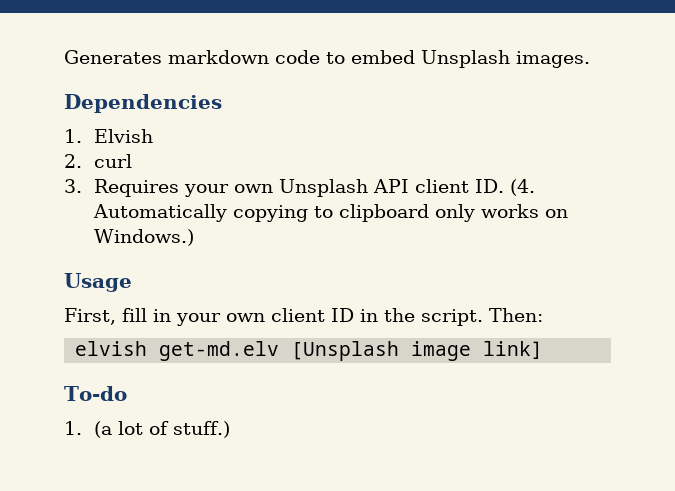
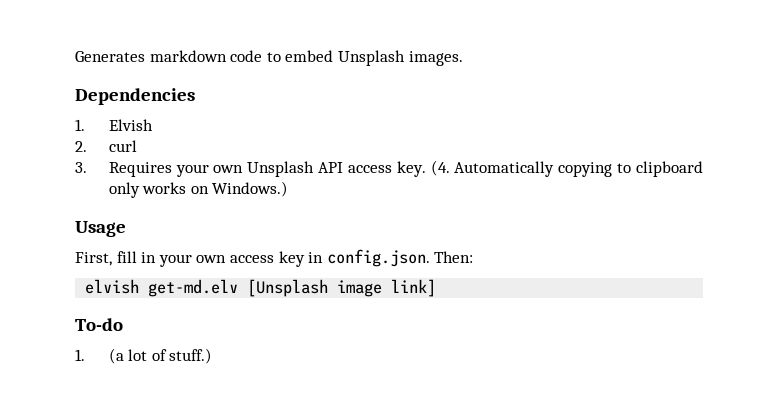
- 3. Requires your own Unsplash API client ID. (4. Automatically copying to clipboard only works on Windows.)
+ 3. Requires your own Unsplash API access key. (4. Automatically copying to clipboard only works on Windows.)
- First, fill in your own client ID in the script. Then:
+ First, fill in your own access key in config.json. Then:

